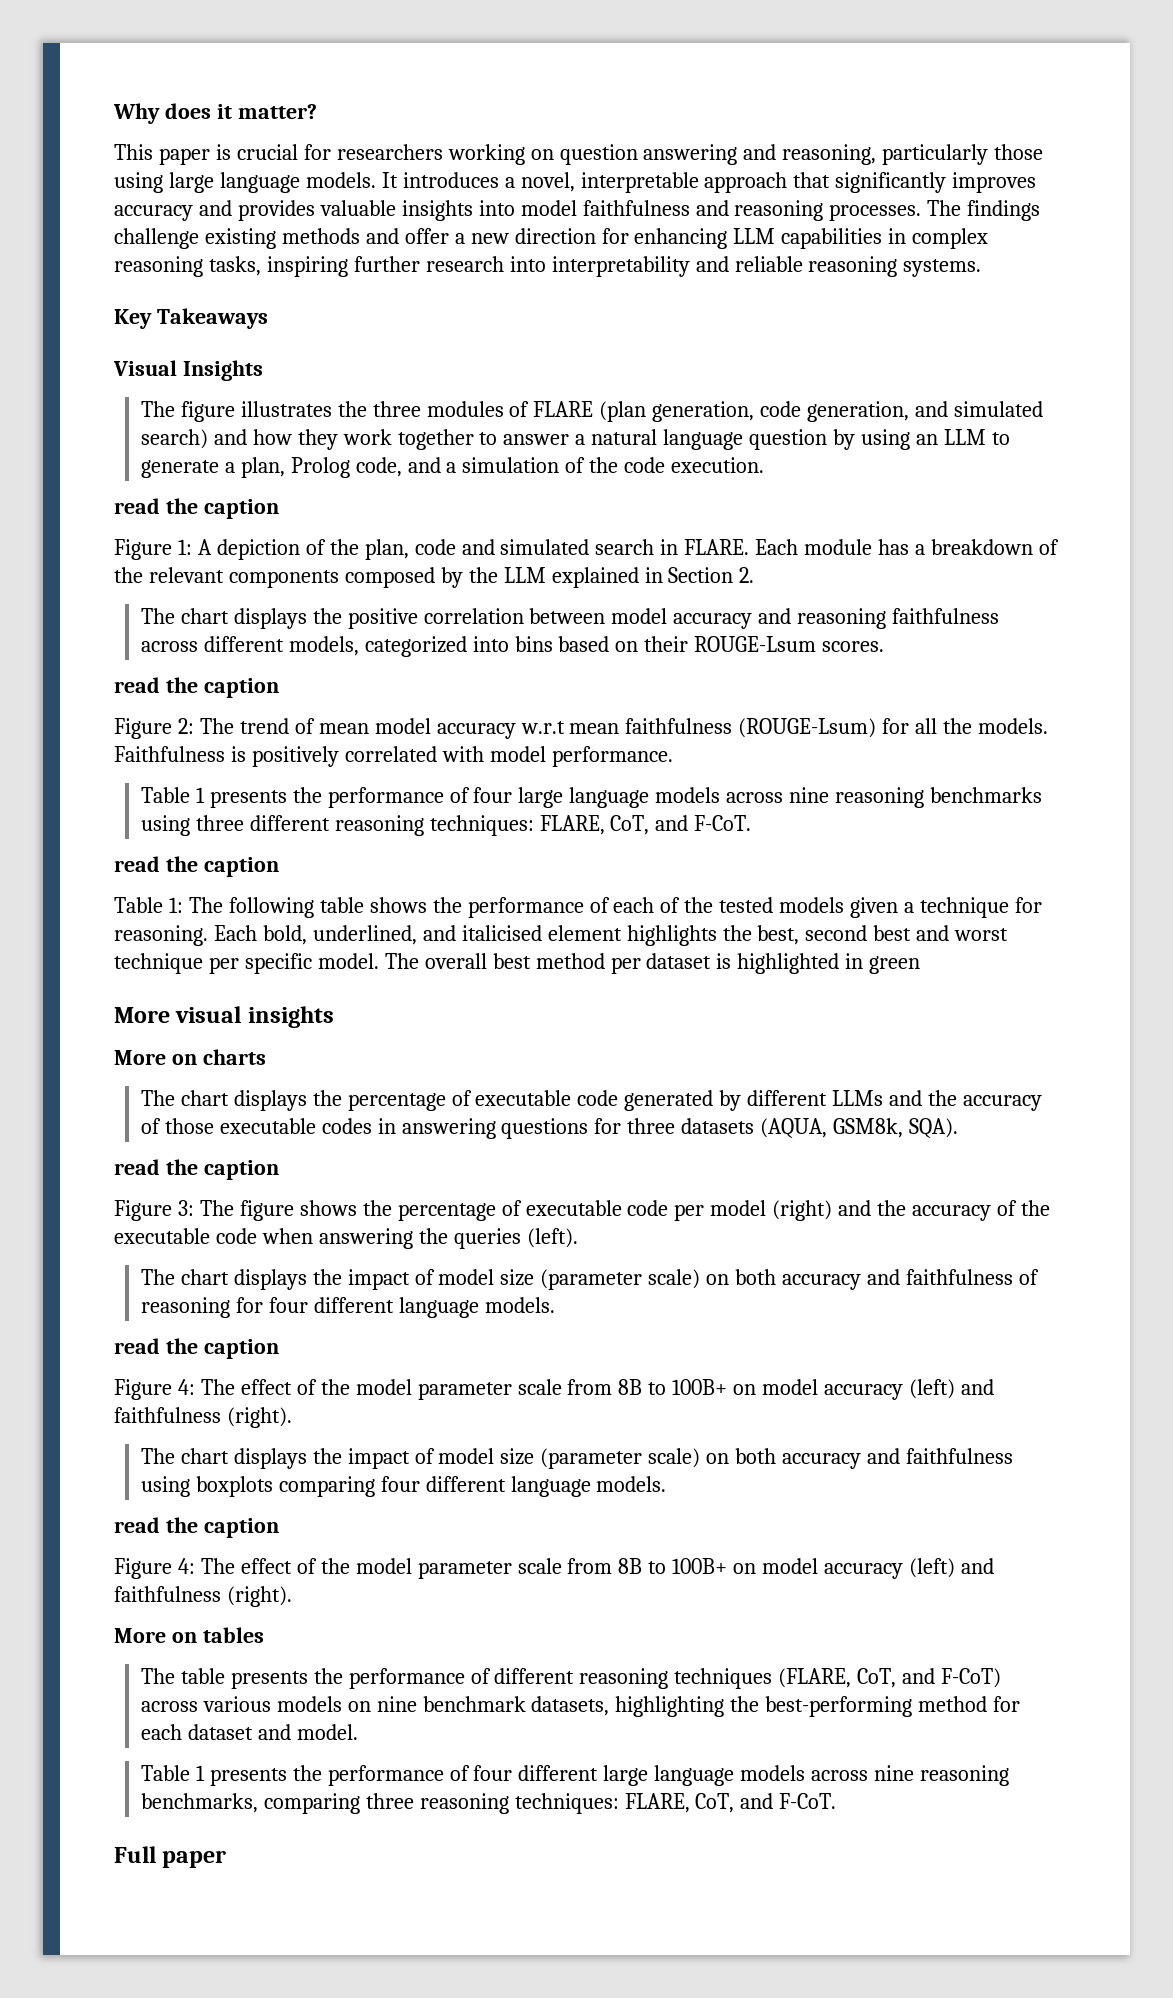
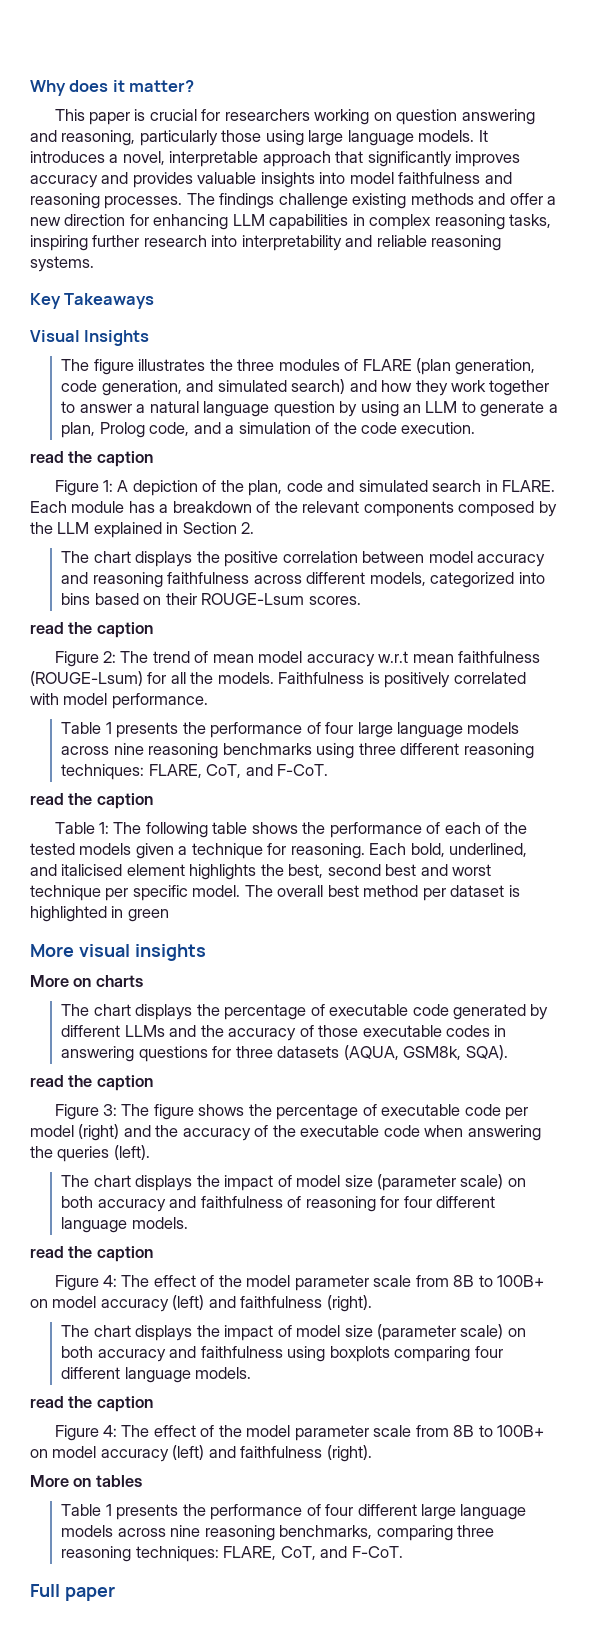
- The table presents the performance of different reasoning techniques (FLARE, CoT, and F-CoT) across various models on nine benchmark datasets, highlighting the best-performing method for each dataset and model.

